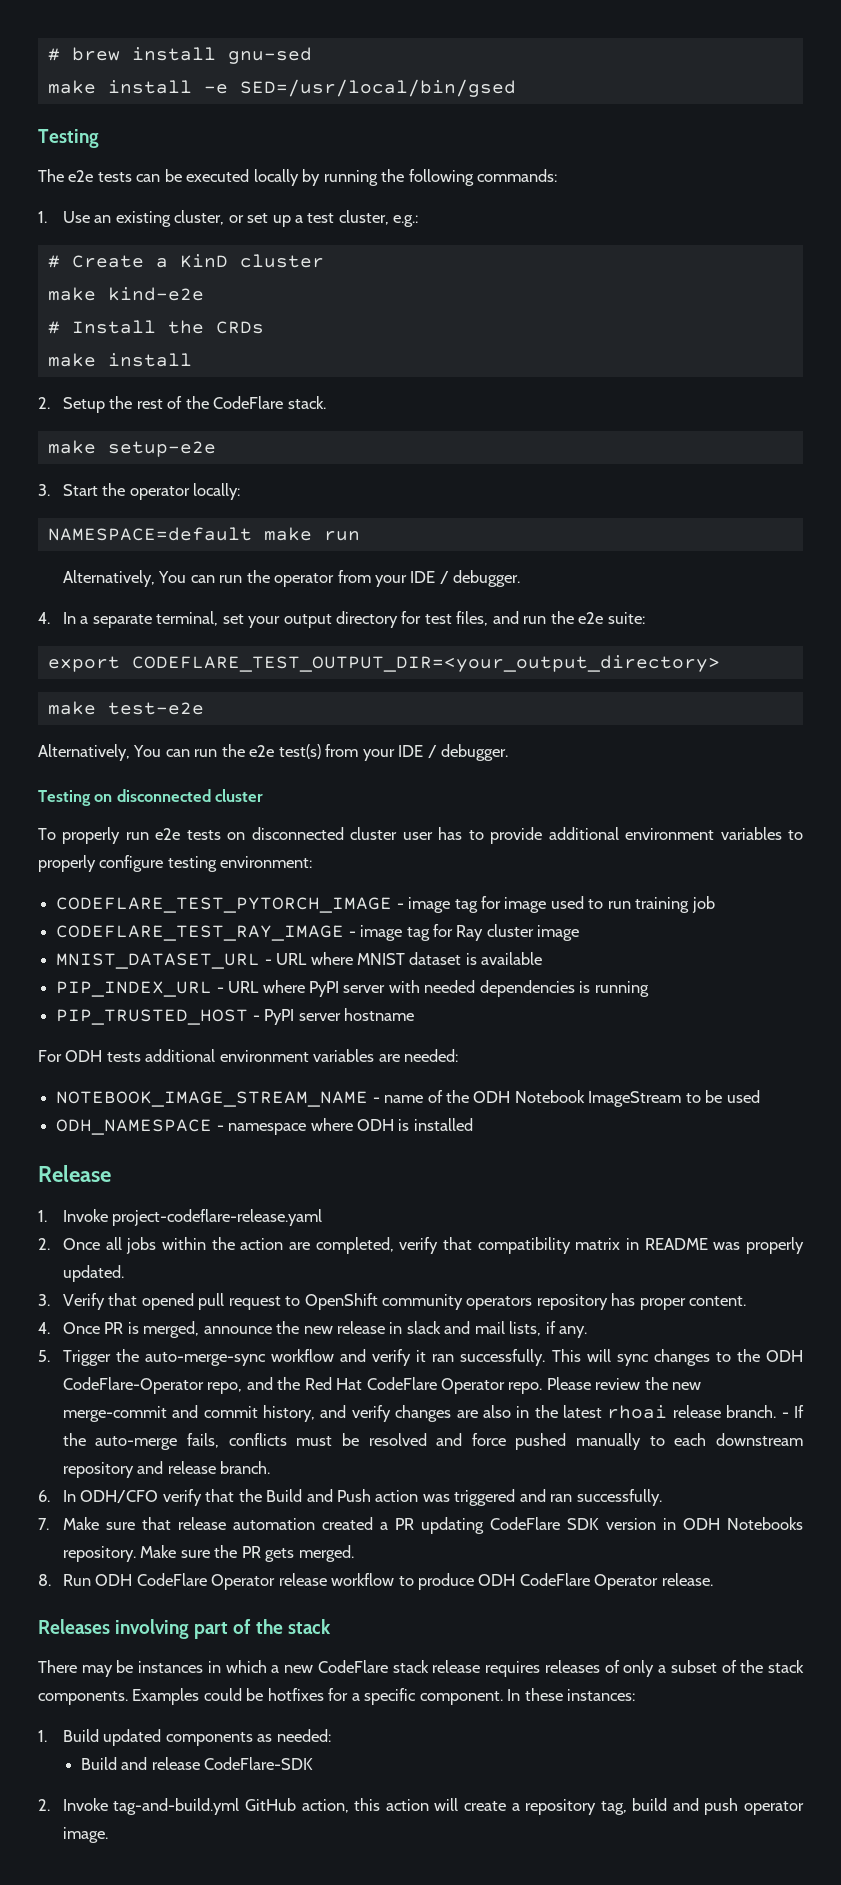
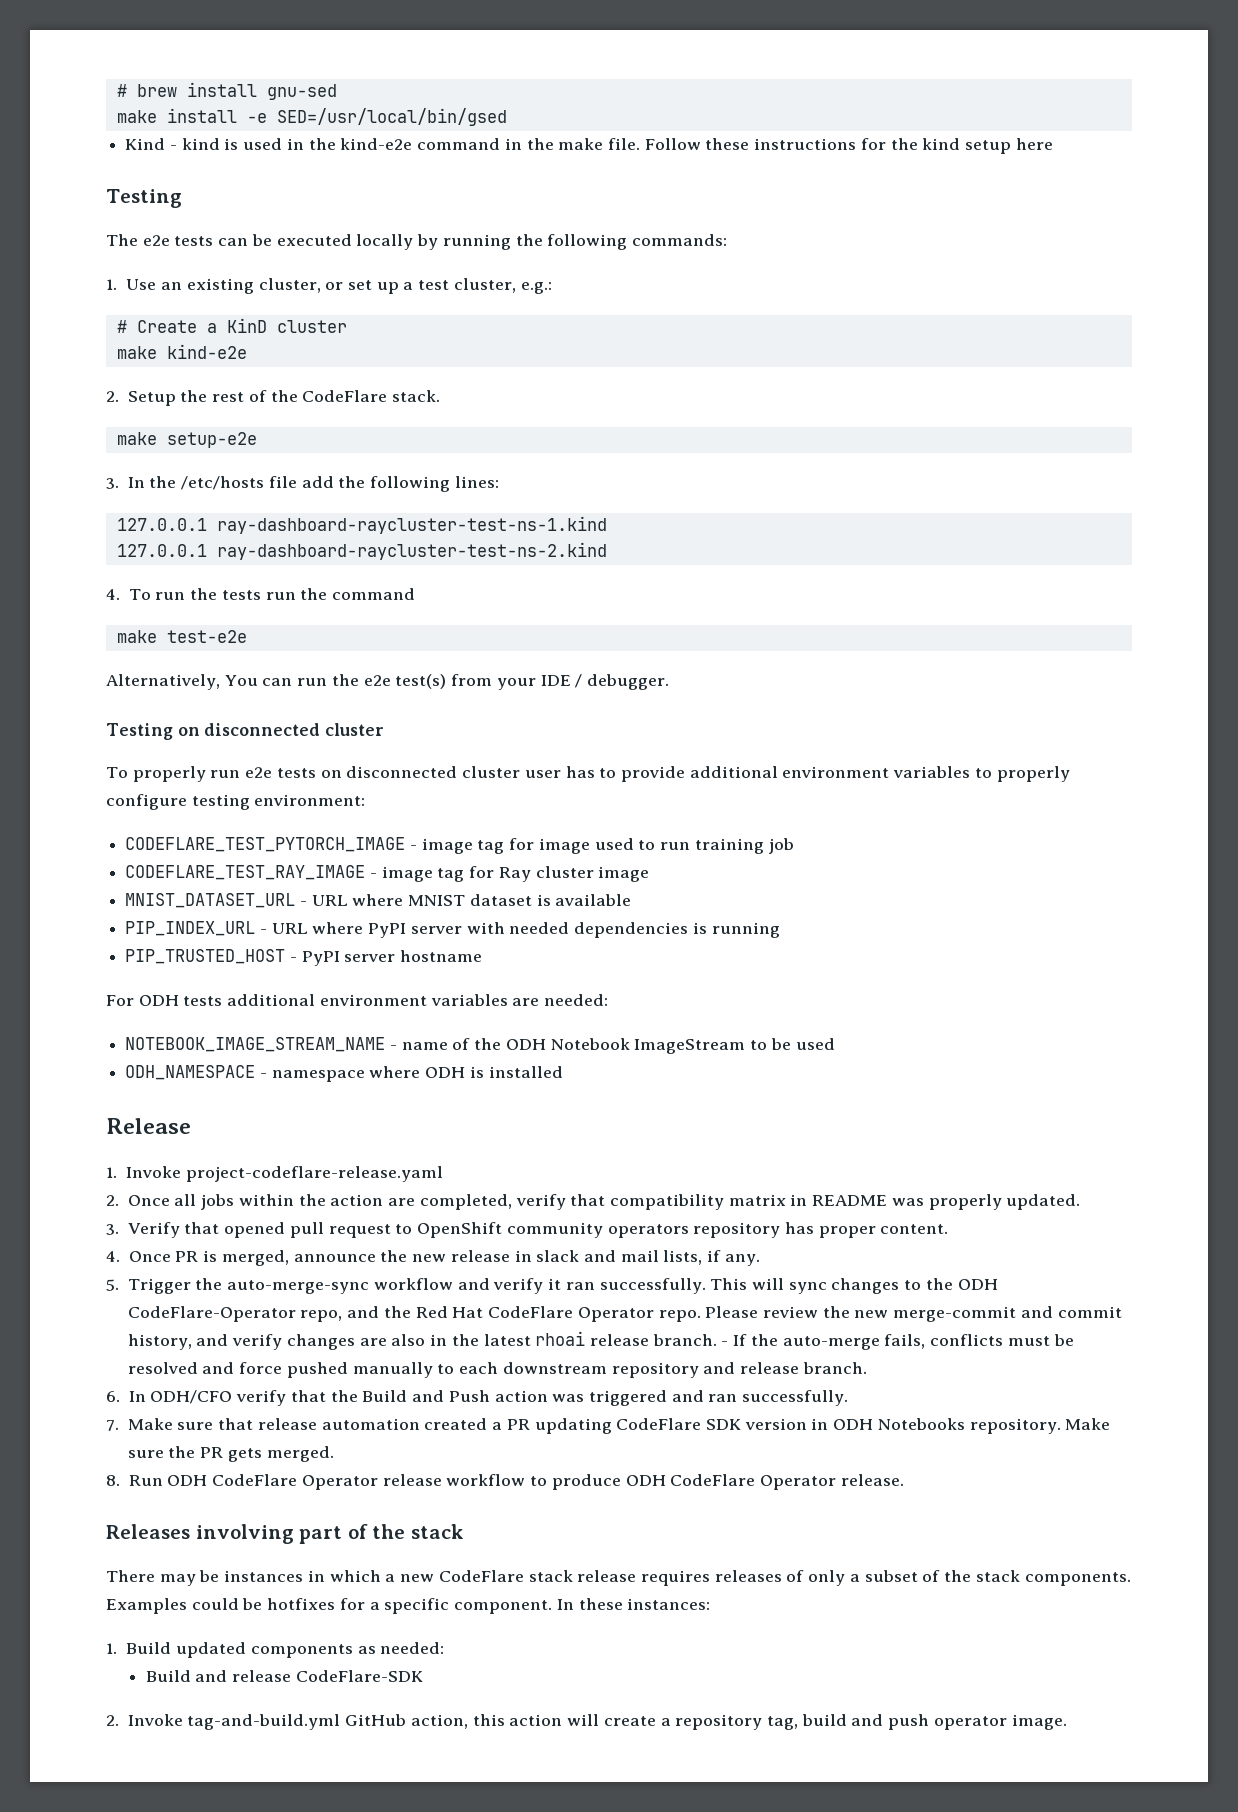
+ Kind - kind is used in the kind-e2e command in the make file. Follow these instructions for the kind setup here
- # Install the CRDs
- make install
- 3. Start the operator locally:
- NAMESPACE=default make run
- Alternatively, You can run the operator from your IDE / debugger.
- 4. In a separate terminal, set your output directory for test files, and run the e2e suite:
- export CODEFLARE_TEST_OUTPUT_DIR=<your_output_directory>
+ 3. In the /etc/hosts file add the following lines:
+ 127.0.0.1 ray-dashboard-raycluster-test-ns-1.kind
+ 127.0.0.1 ray-dashboard-raycluster-test-ns-2.kind
+ 4. To run the tests run the command

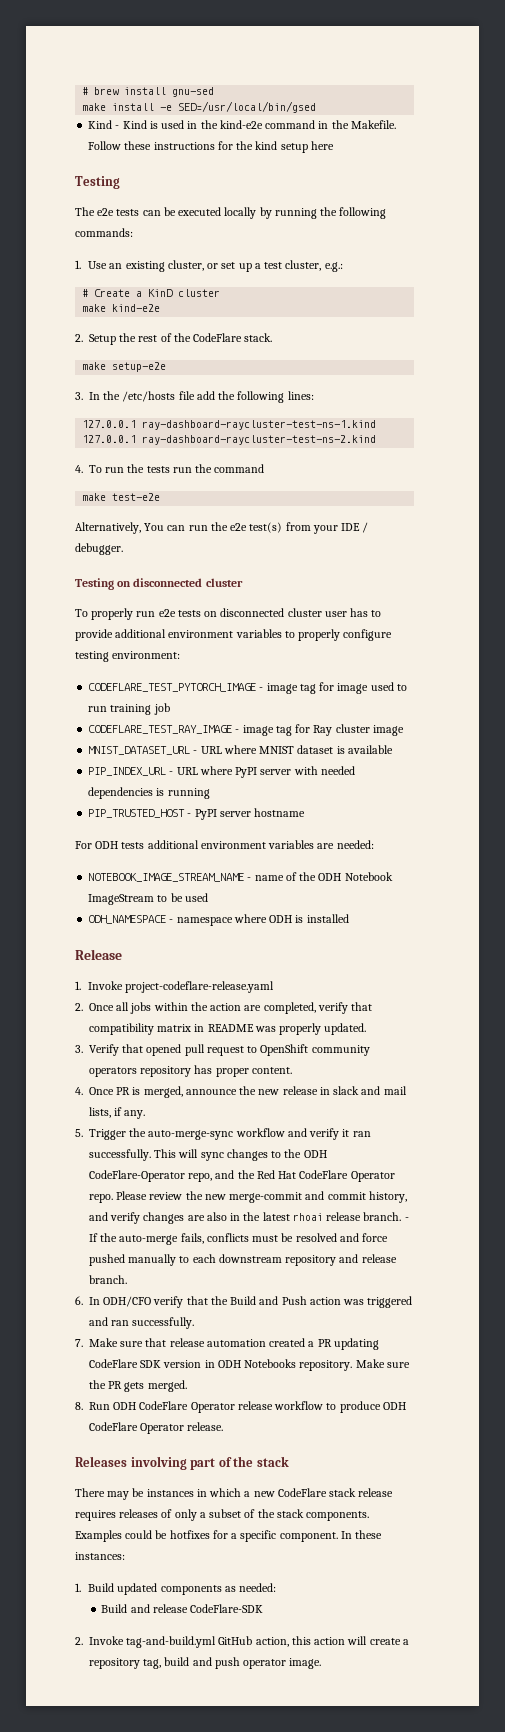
- Kind - kind is used in the kind-e2e command in the make file.
+ Kind - Kind is used in the kind-e2e command in the Makefile.

